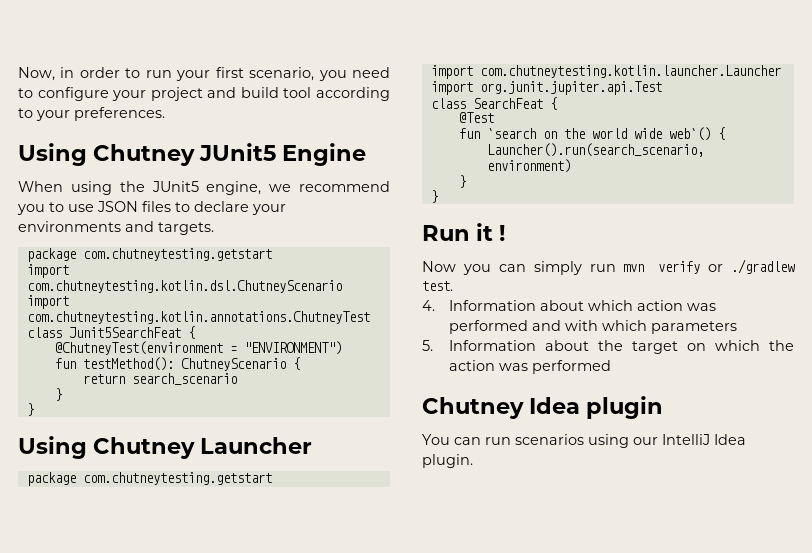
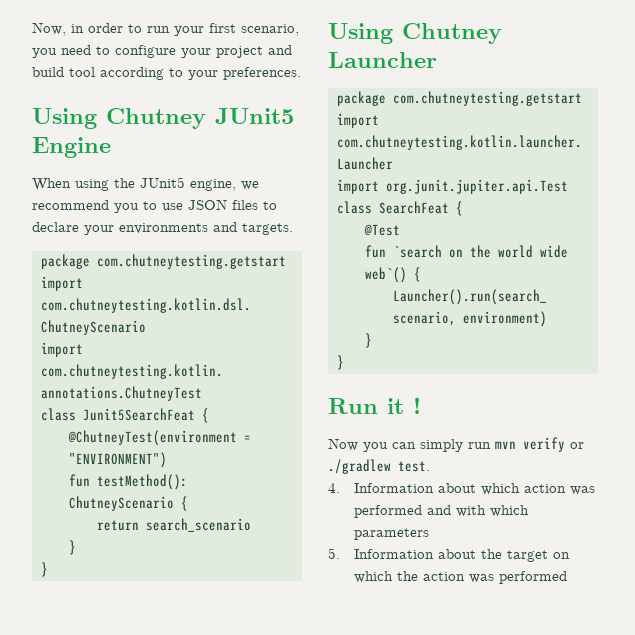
- Chutney Idea plugin
- You can run scenarios using our IntelliJ Idea plugin.

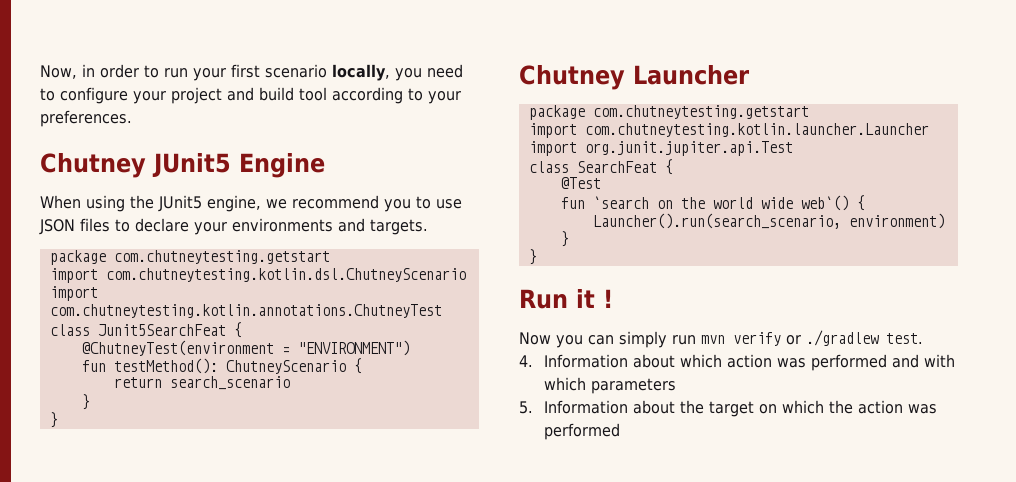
- Now, in order to run your first scenario, you need to configure your project and build tool according to your preferences.
+ Now, in order to run your first scenario locally, you need to configure your project and build tool according to your preferences.
- Using Chutney JUnit5 Engine
+ Chutney JUnit5 Engine
- Using Chutney Launcher
+ Chutney Launcher

